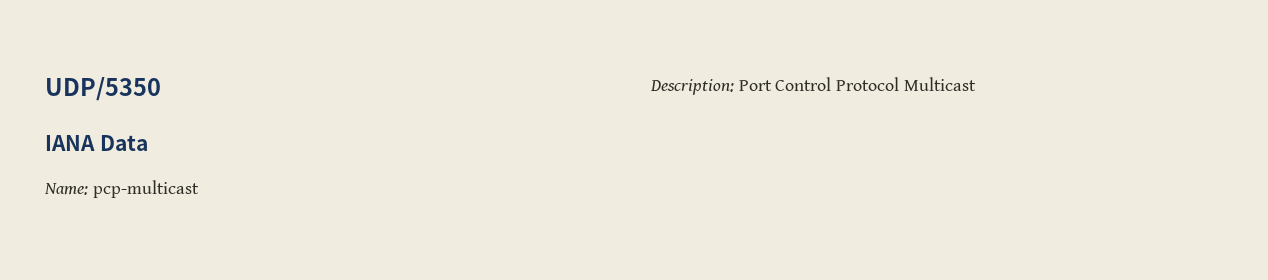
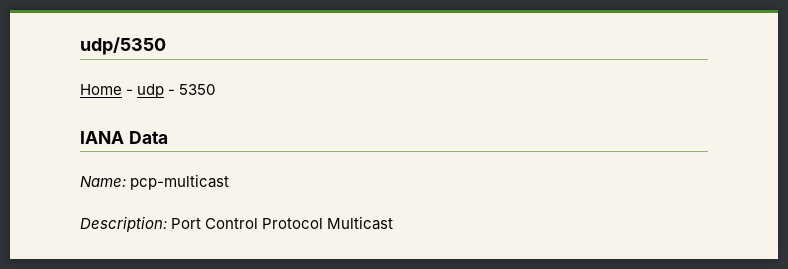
- UDP/5350
+ udp/5350
+ Home - udp - 5350

